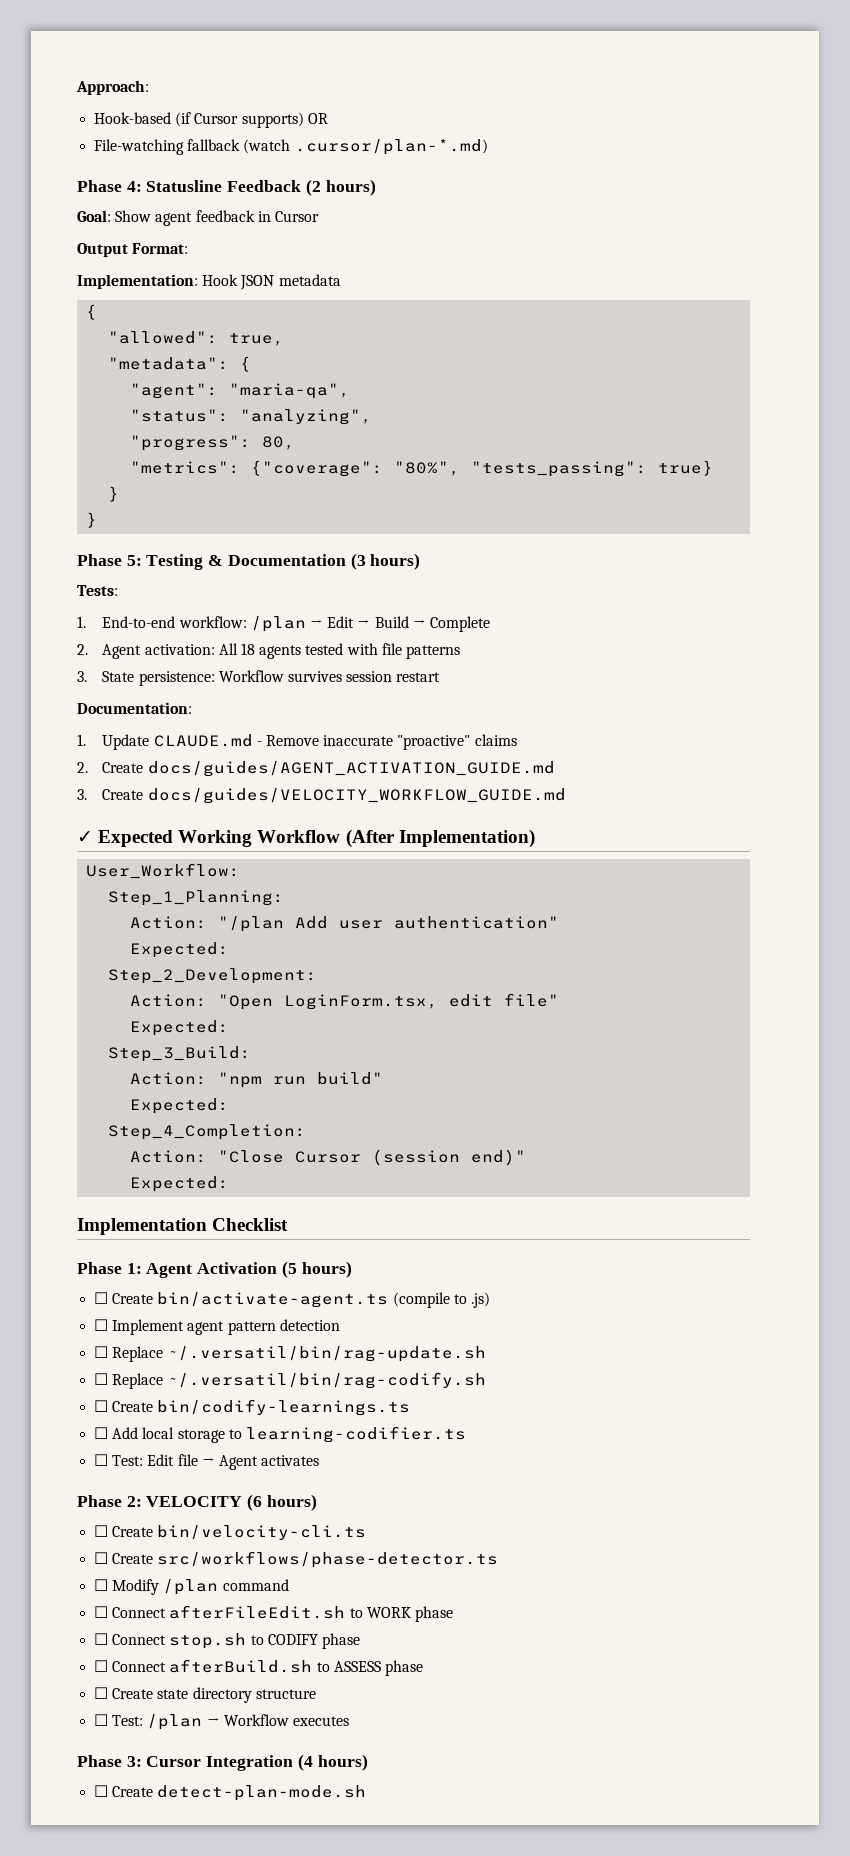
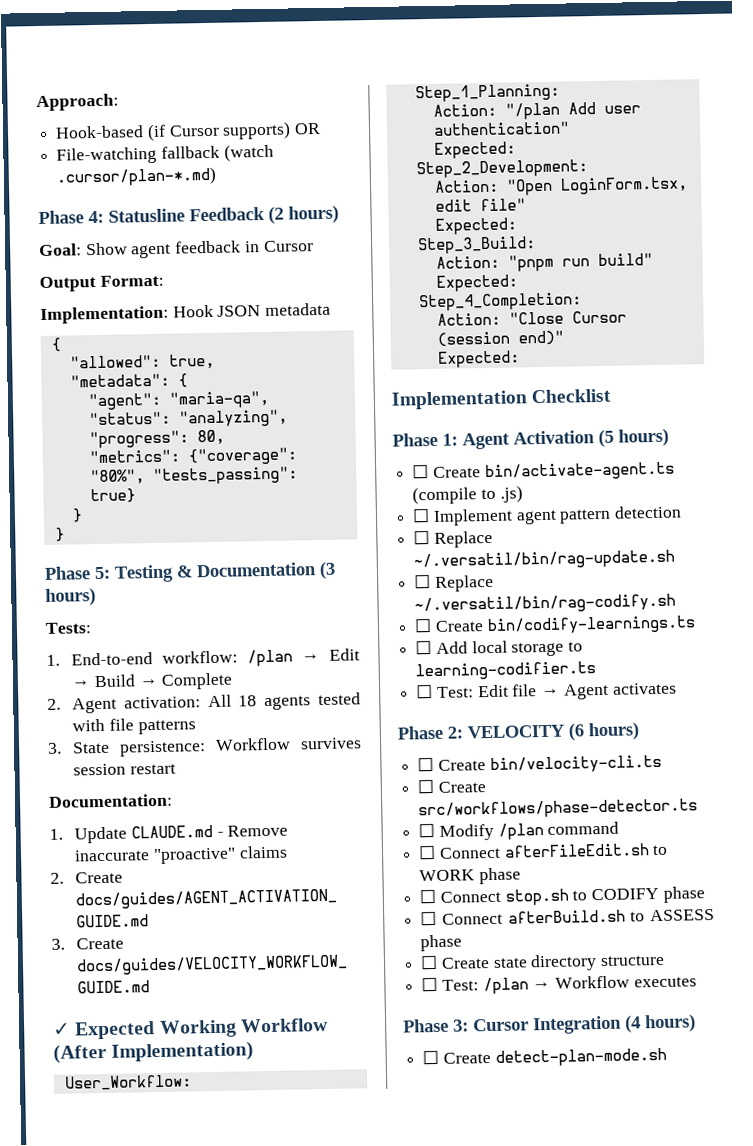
- Action: "npm run build"
+ Action: "pnpm run build"

